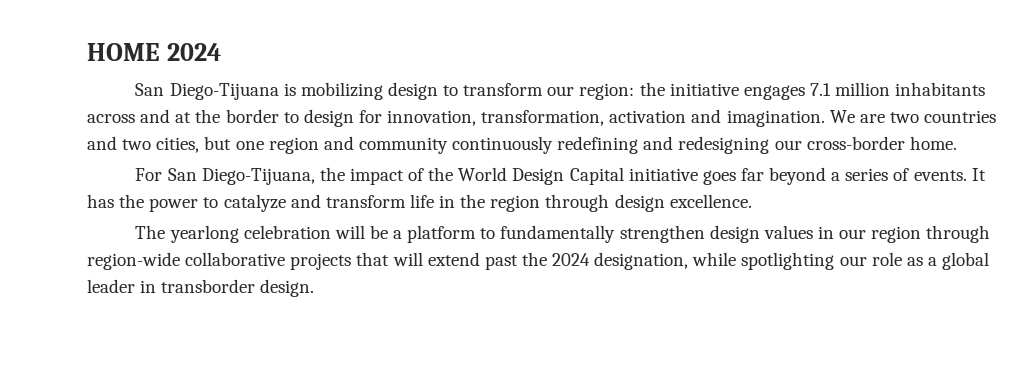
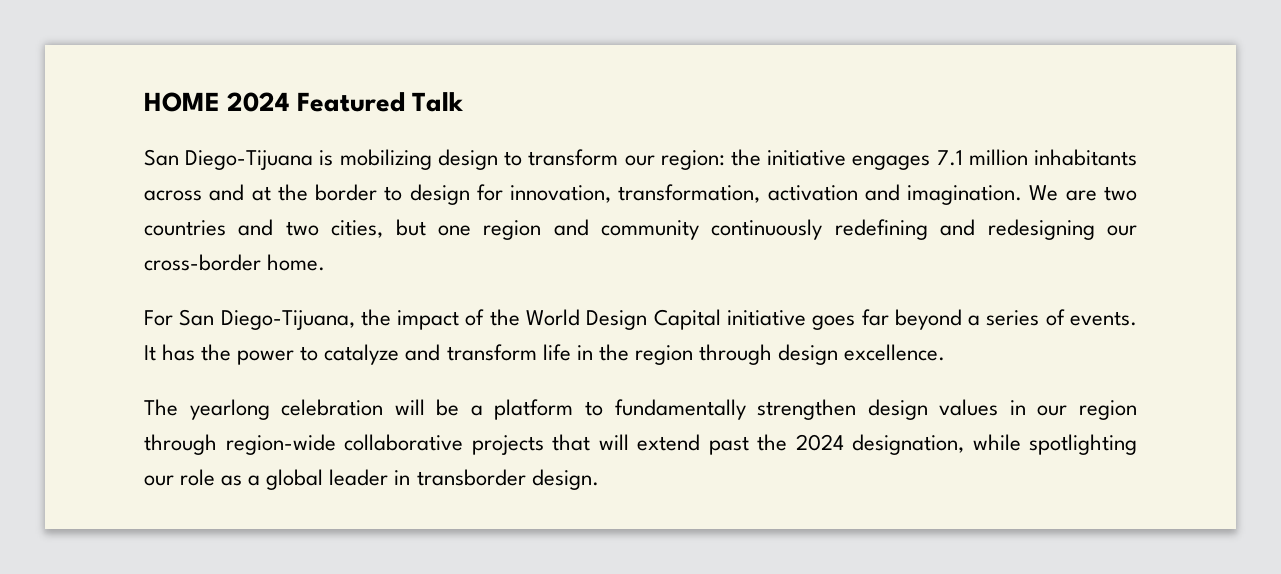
- HOME 2024
+ HOME 2024 Featured Talk

